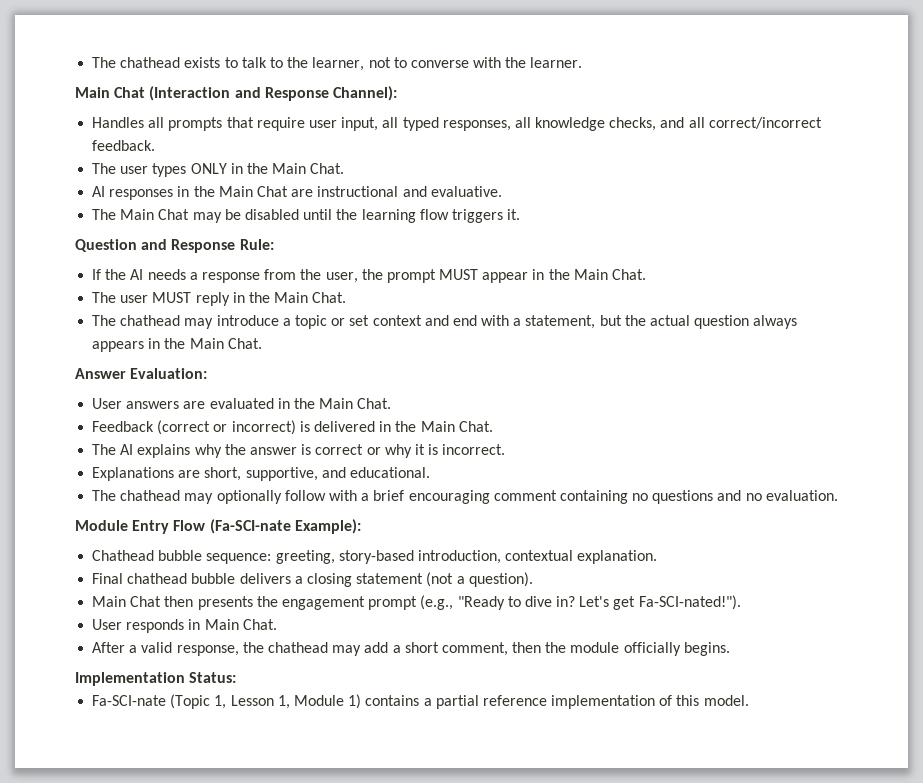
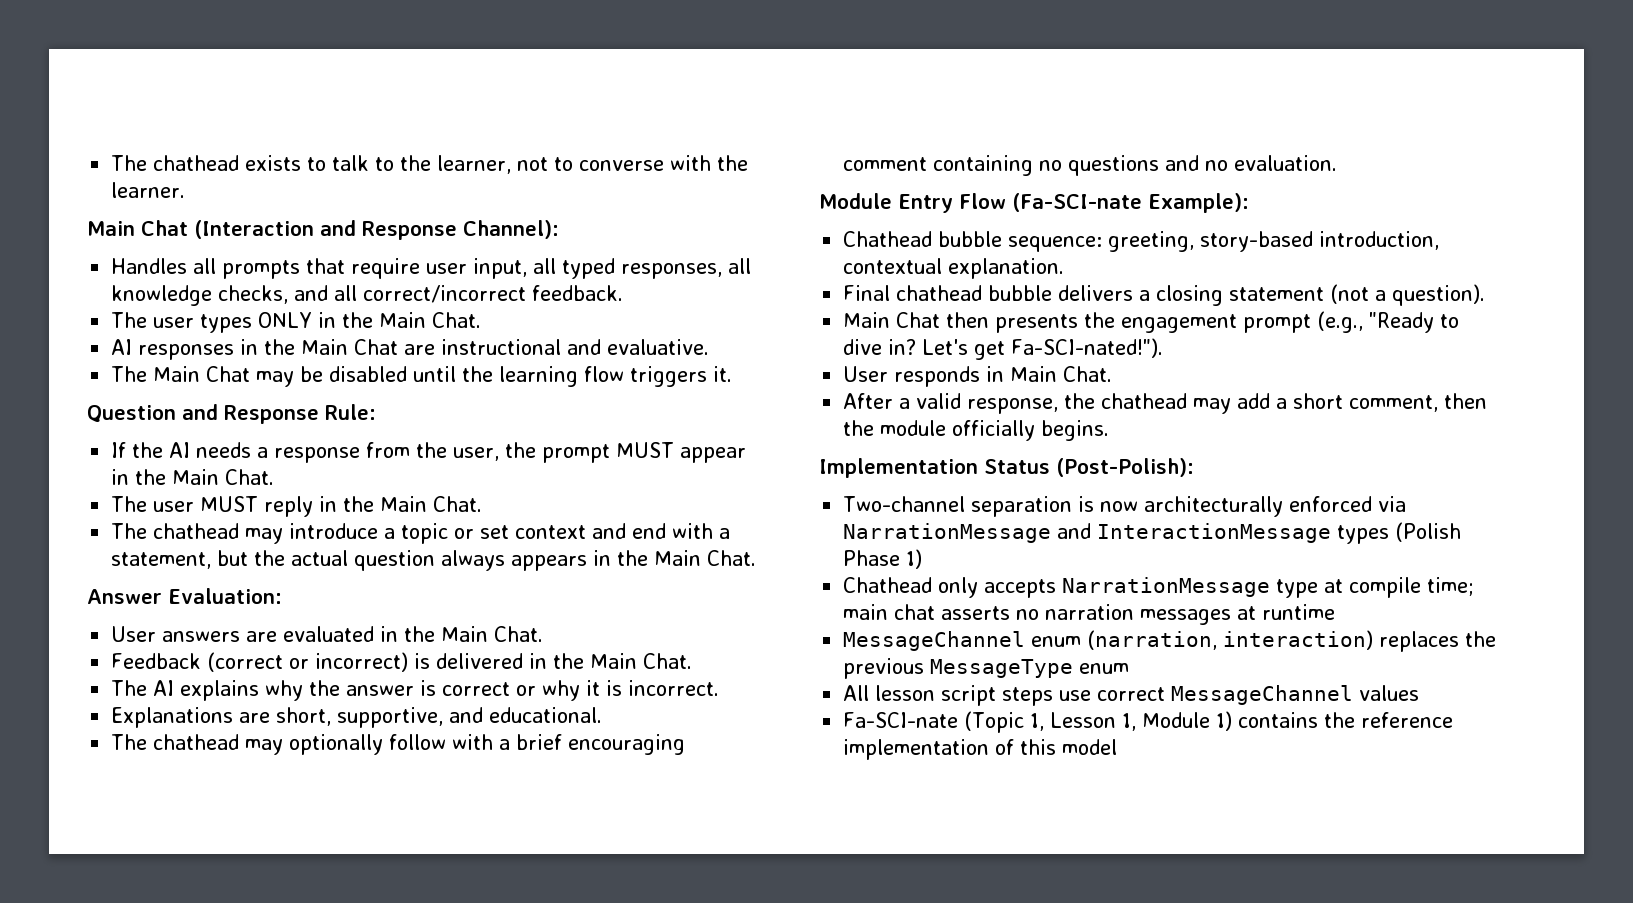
- Implementation Status:
+ Implementation Status (Post-Polish):
+ Two-channel separation is now architecturally enforced via NarrationMessage and InteractionMessage types (Polish Phase 1)
+ Chathead only accepts NarrationMessage type at compile time; main chat asserts no narration messages at runtime
+ MessageChannel enum (narration, interaction) replaces the previous MessageType enum
+ All lesson script steps use correct MessageChannel values
- Fa-SCI-nate (Topic 1, Lesson 1, Module 1) contains a partial reference implementation of this model.
+ Fa-SCI-nate (Topic 1, Lesson 1, Module 1) contains the reference implementation of this model

